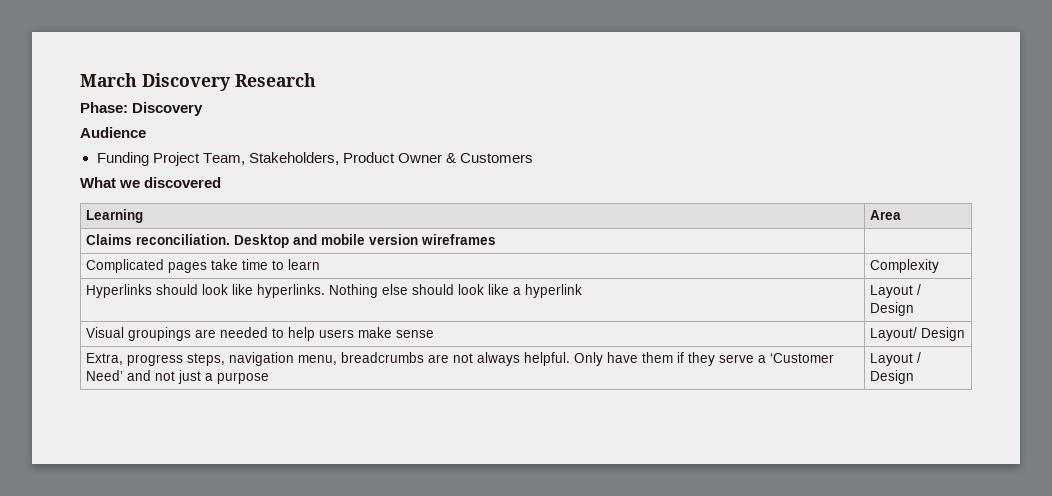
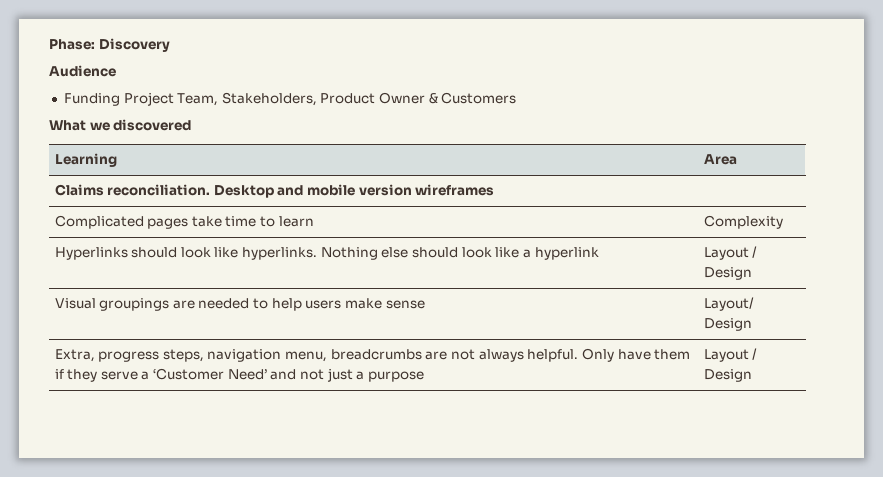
- March Discovery Research

